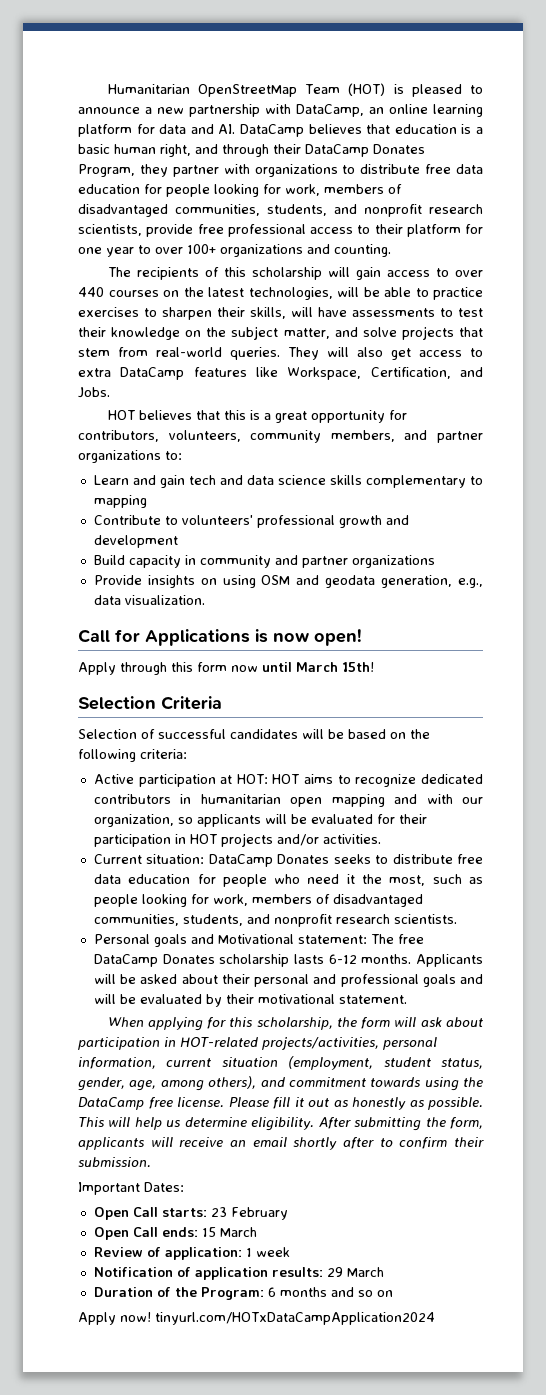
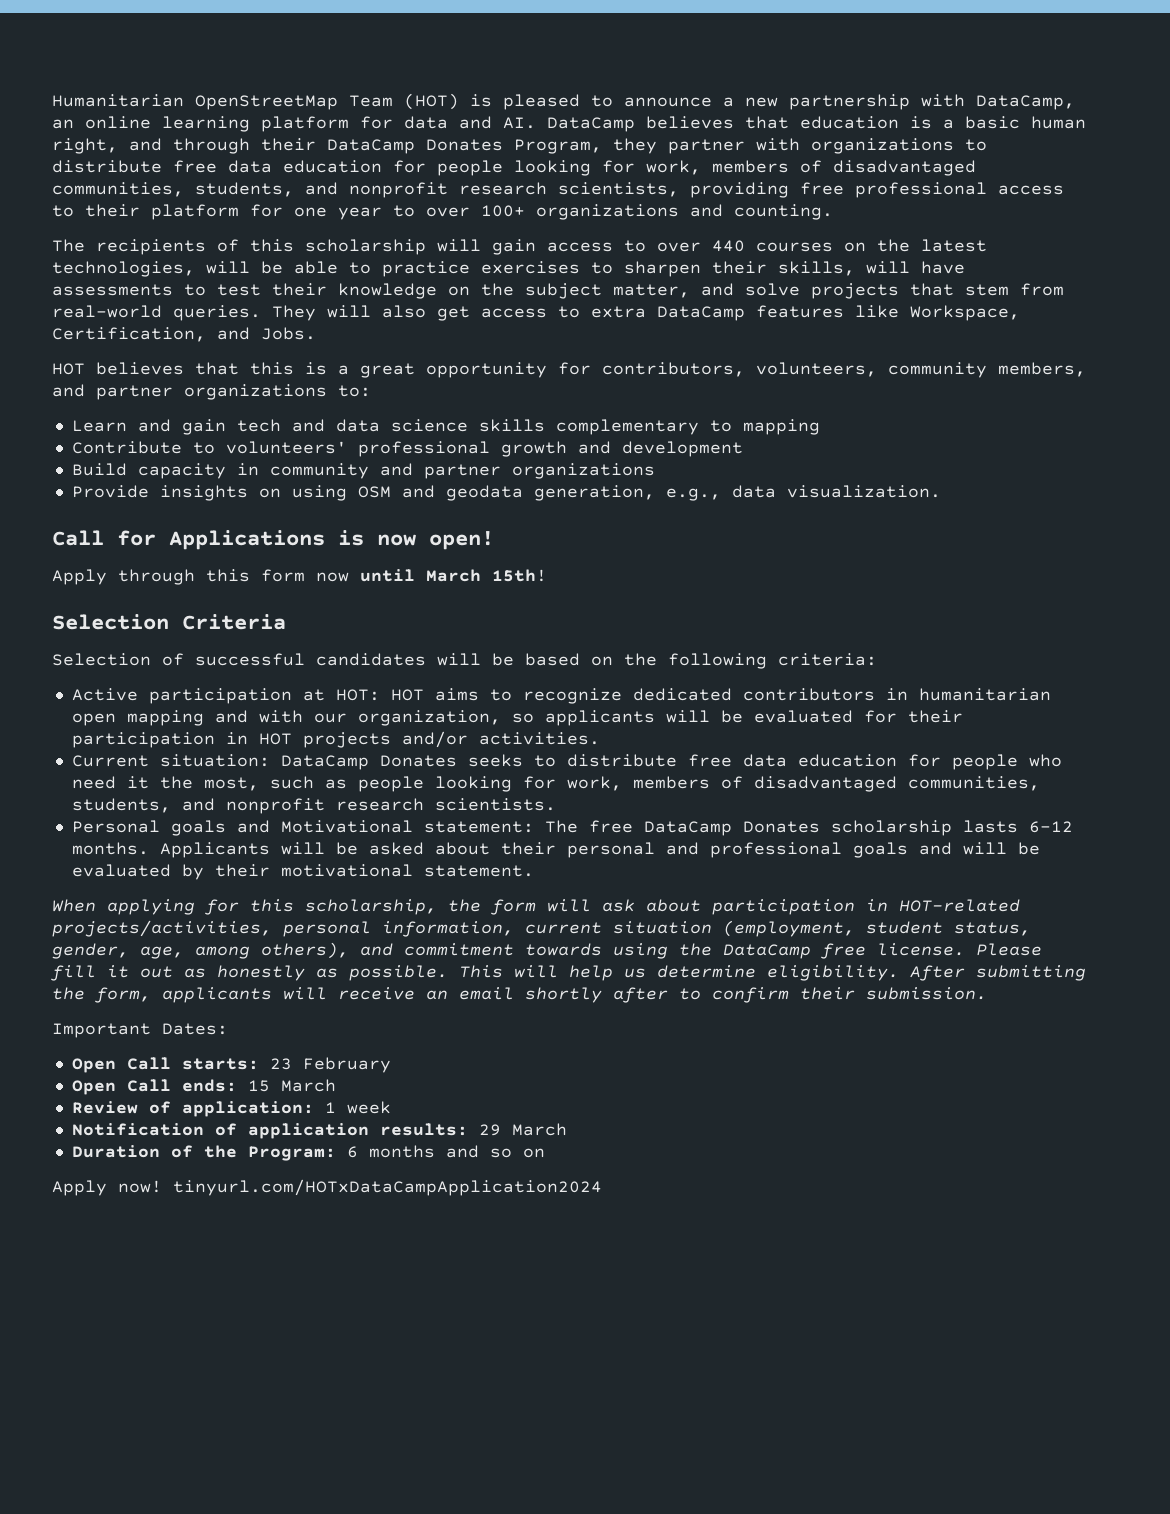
- Humanitarian OpenStreetMap Team (HOT) is pleased to announce a new partnership with DataCamp, an online learning platform for data and AI. DataCamp believes that education is a basic human right, and through their DataCamp Donates Program, they partner with organizations to distribute free data education for people looking for work, members of disadvantaged communities, students, and nonprofit research scientists, provide free professional access to their platform for one year to over 100+ organizations and counting.
+ Humanitarian OpenStreetMap Team (HOT) is pleased to announce a new partnership with DataCamp, an online learning platform for data and AI. DataCamp believes that education is a basic human right, and through their DataCamp Donates Program, they partner with organizations to distribute free data education for people looking for work, members of disadvantaged communities, students, and nonprofit research scientists, providing free professional access to their platform for one year to over 100+ organizations and counting.

